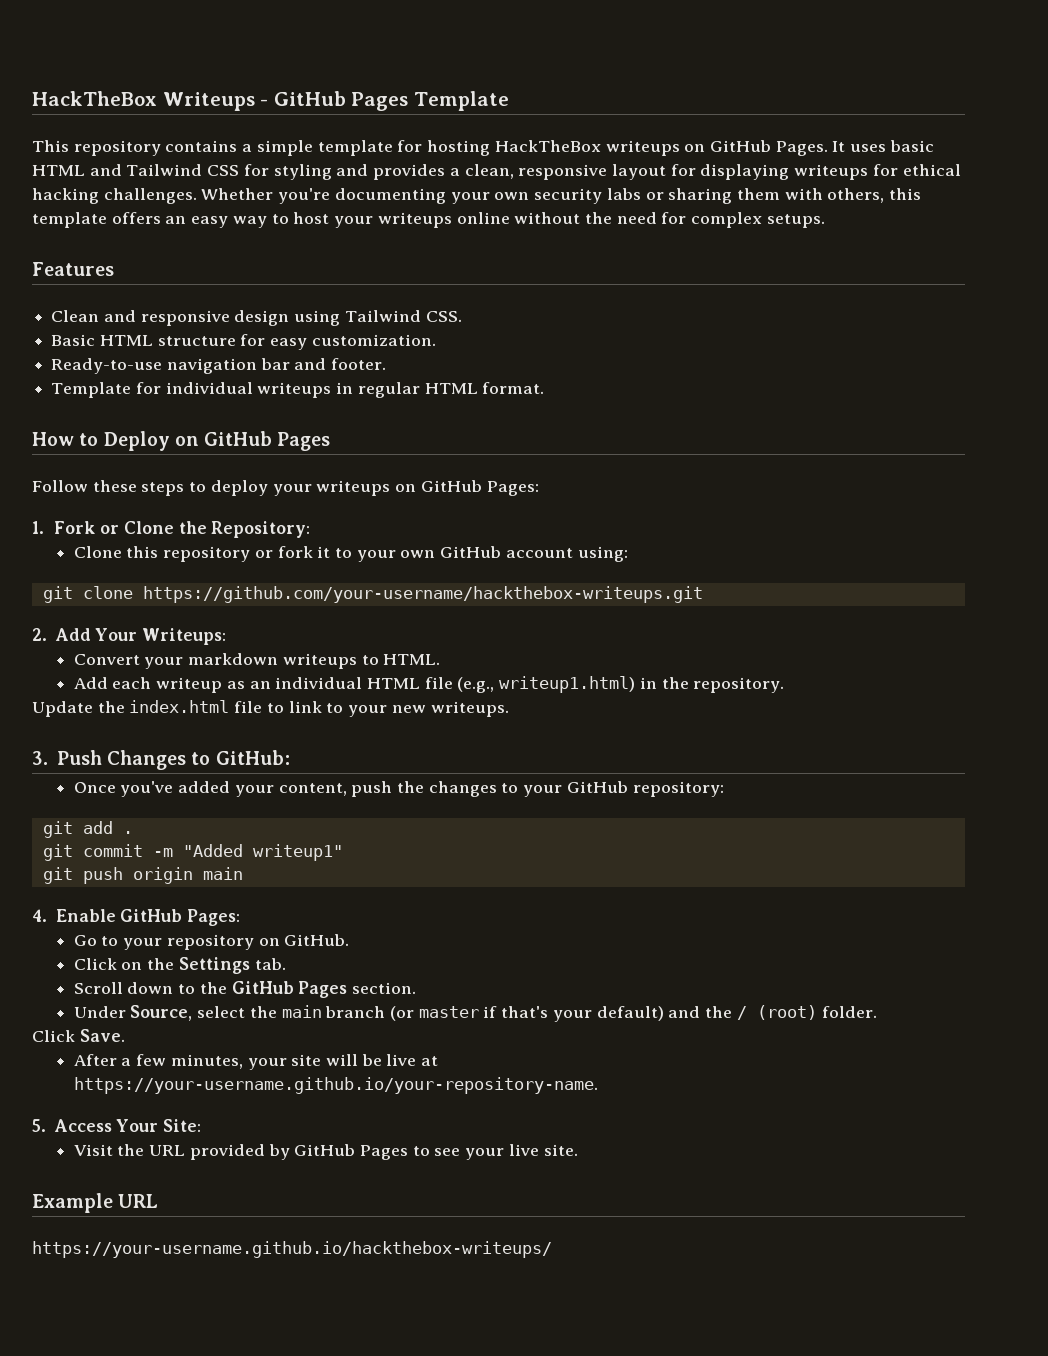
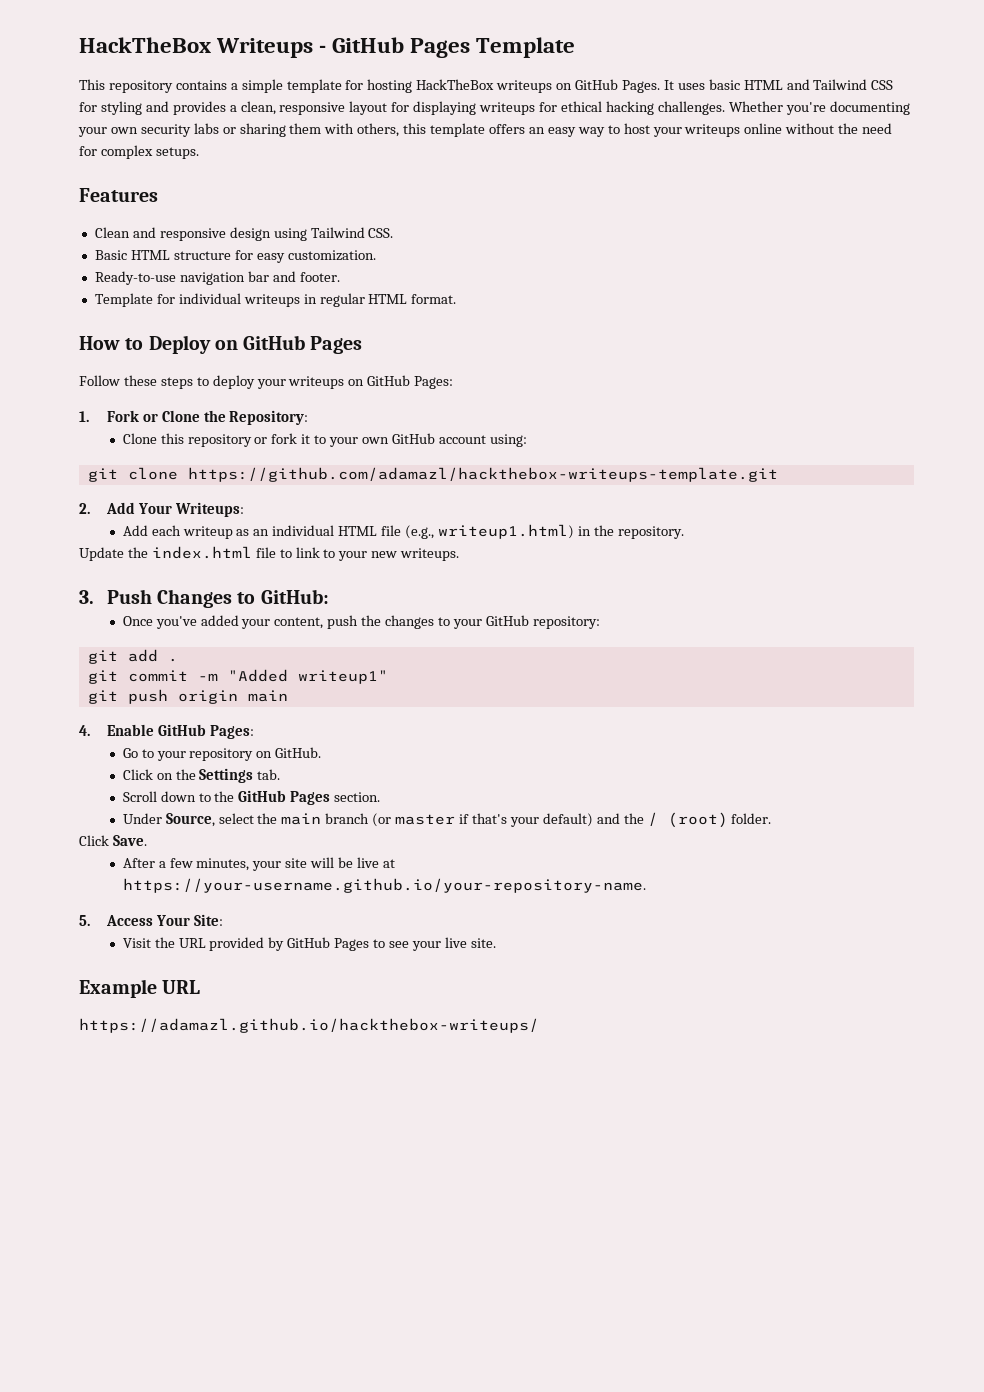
- git clone https://github.com/your-username/hackthebox-writeups.git
+ git clone https://github.com/adamazl/hackthebox-writeups-template.git
- Convert your markdown writeups to HTML.
- https://your-username.github.io/hackthebox-writeups/
+ https://adamazl.github.io/hackthebox-writeups/

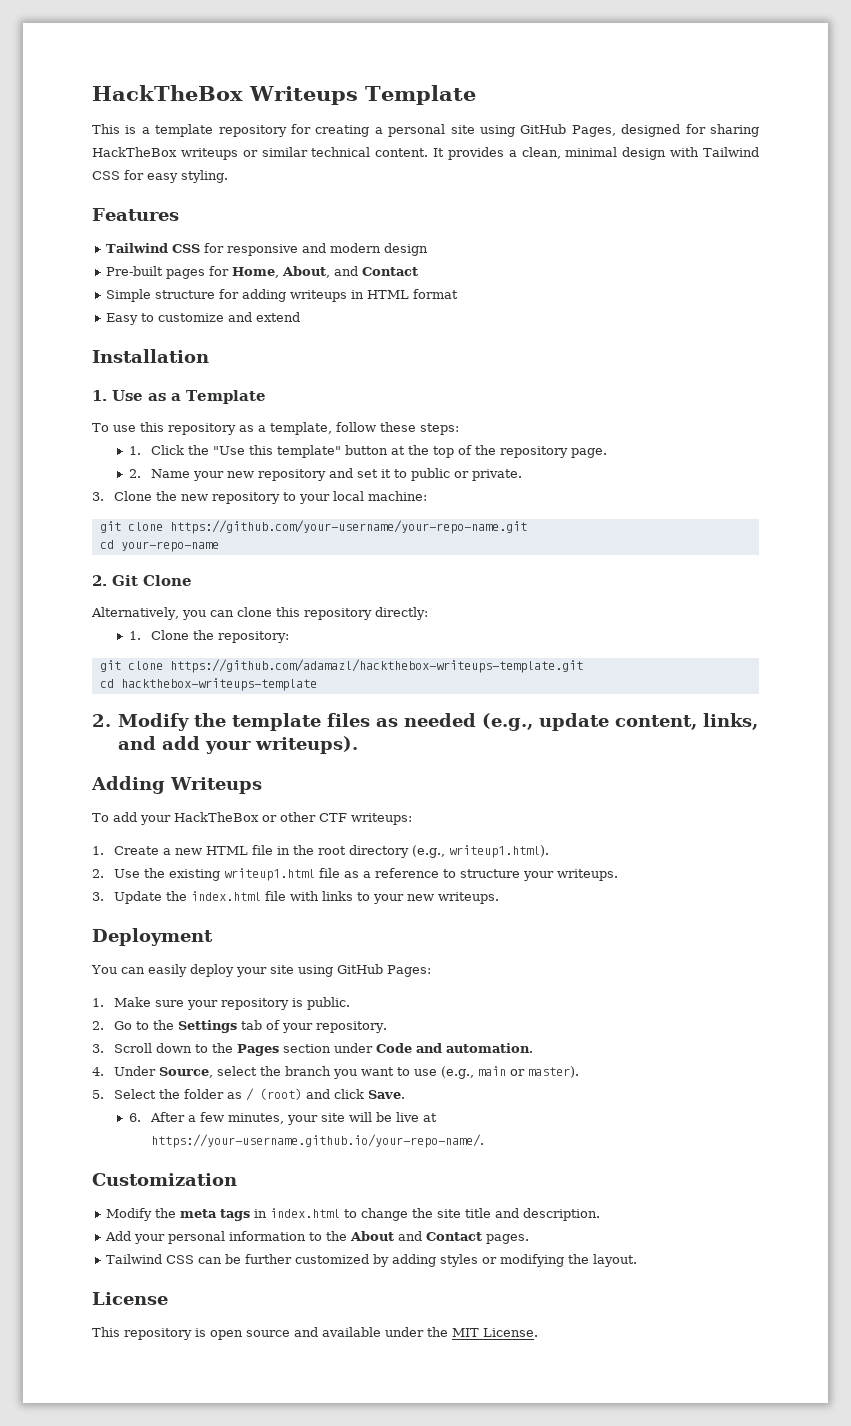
- HackTheBox Writeups - GitHub Pages Template
+ HackTheBox Writeups Template
- This repository contains a simple template for hosting HackTheBox writeups on GitHub Pages. It uses basic HTML and Tailwind CSS for styling and provides a clean, responsive layout for displaying writeups for ethical hacking challenges. Whether you're documenting your own security labs or sharing them with others, this template offers an easy way to host your writeups online without the need for complex setups.
+ This is a template repository for creating a personal site using GitHub Pages, designed for sharing HackTheBox writeups or similar technical content. It provides a clean, minimal design with Tailwind CSS for easy styling.
  Features
- Clean and responsive design using Tailwind CSS.
- Basic HTML structure for easy customization.
- Ready-to-use navigation bar and footer.
- Template for individual writeups in regular HTML format.
- How to Deploy on GitHub Pages
- Follow these steps to deploy your writeups on GitHub Pages:
- 1. Fork or Clone the Repository:
- Clone this repository or fork it to your own GitHub account using:
+ Tailwind CSS for responsive and modern design
+ Pre-built pages for Home, About, and Contact
+ Simple structure for adding writeups in HTML format
+ Easy to customize and extend
+ Installation
+ 1. Use as a Template
+ To use this repository as a template, follow these steps:
+ 1. Click the "Use this template" button at the top of the repository page.
+ 2. Name your new repository and set it to public or private.
+ 3. Clone the new repository to your local machine:
+ git clone https://github.com/your-username/your-repo-name.git
+ cd your-repo-name
+ 2. Git Clone
+ Alternatively, you can clone this repository directly:
+ 1. Clone the repository:
- 2. Add Your Writeups:
- Add each writeup as an individual HTML file (e.g., writeup1.html) in the repository.
- Update the index.html file to link to your new writeups.
+ cd hackthebox-writeups-template
+ 2. Modify the template files as needed (e.g., update content, links, and add your writeups).
+ Adding Writeups
+ To add your HackTheBox or other CTF writeups:
+ 1. Create a new HTML file in the root directory (e.g., writeup1.html).
+ 2. Use the existing writeup1.html file as a reference to structure your writeups.
+ 3. Update the index.html file with links to your new writeups.
- 3. Push Changes to GitHub:
- Once you've added your content, push the changes to your GitHub repository:
- git add .
- git commit -m "Added writeup1"
- git push origin main
- 4. Enable GitHub Pages:
- Go to your repository on GitHub.
- Click on the Settings tab.
- Scroll down to the GitHub Pages section.
- Under Source, select the main branch (or master if that's your default) and the / (root) folder.
- Click Save.
+ Deployment
+ You can easily deploy your site using GitHub Pages:
+ 1. Make sure your repository is public.
+ 2. Go to the Settings tab of your repository.
+ 3. Scroll down to the Pages section under Code and automation.
+ 4. Under Source, select the branch you want to use (e.g., main or master).
+ 5. Select the folder as / (root) and click Save.
- After a few minutes, your site will be live at https://your-username.github.io/your-repository-name.
- 5. Access Your Site:
- Visit the URL provided by GitHub Pages to see your live site.
- Example URL
- https://adamazl.github.io/hackthebox-writeups/
+ 6. After a few minutes, your site will be live at https://your-username.github.io/your-repo-name/.
+ Customization
+ Modify the meta tags in index.html to change the site title and description.
+ Add your personal information to the About and Contact pages.
+ Tailwind CSS can be further customized by adding styles or modifying the layout.
+ License
+ This repository is open source and available under the MIT License.

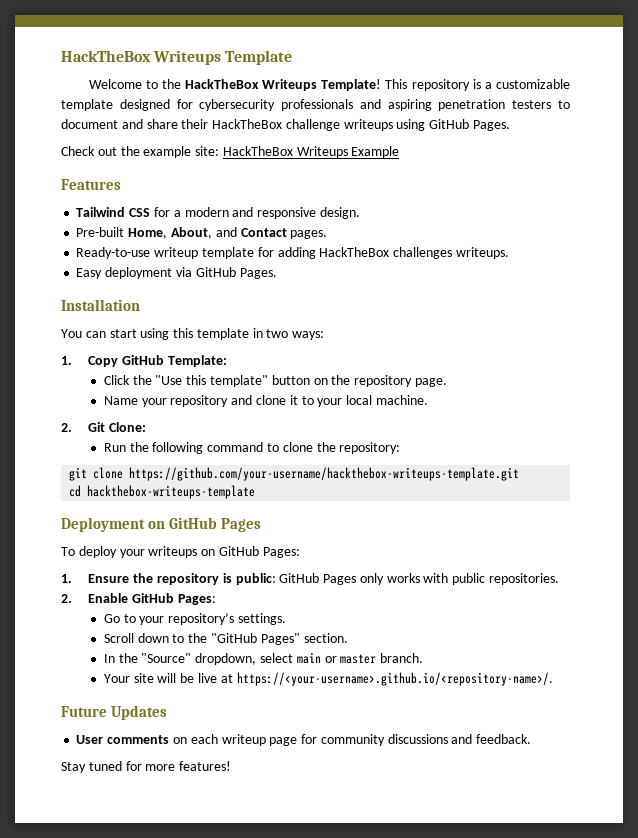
- This is a template repository for creating a personal site using GitHub Pages, designed for sharing HackTheBox writeups or similar technical content. It provides a clean, minimal design with Tailwind CSS for easy styling.
+ Welcome to the HackTheBox Writeups Template! This repository is a customizable template designed for cybersecurity professionals and aspiring penetration testers to document and share their HackTheBox challenge writeups using GitHub Pages.
+ Check out the example site: HackTheBox Writeups Example
- Tailwind CSS for responsive and modern design
+ Tailwind CSS for a modern and responsive design.
- Pre-built pages for Home, About, and Contact
- Simple structure for adding writeups in HTML format
- Easy to customize and extend
+ Pre-built Home, About, and Contact pages.
+ Ready-to-use writeup template for adding HackTheBox challenges writeups.
+ Easy deployment via GitHub Pages.
  Installation
- 1. Use as a Template
- To use this repository as a template, follow these steps:
- 1. Click the "Use this template" button at the top of the repository page.
+ You can start using this template in two ways:
+ 1. Copy GitHub Template:
+ Click the "Use this template" button on the repository page.
- 2. Name your new repository and set it to public or private.
- 3. Clone the new repository to your local machine:
- git clone https://github.com/your-username/your-repo-name.git
- cd your-repo-name
- 2. Git Clone
- Alternatively, you can clone this repository directly:
- 1. Clone the repository:
+ Name your repository and clone it to your local machine.
+ 2. Git Clone:
+ Run the following command to clone the repository:
- git clone https://github.com/adamazl/hackthebox-writeups-template.git
+ git clone https://github.com/your-username/hackthebox-writeups-template.git
- 2. Modify the template files as needed (e.g., update content, links, and add your writeups).
- Adding Writeups
- To add your HackTheBox or other CTF writeups:
- 1. Create a new HTML file in the root directory (e.g., writeup1.html).
- 2. Use the existing writeup1.html file as a reference to structure your writeups.
- 3. Update the index.html file with links to your new writeups.
- Deployment
- You can easily deploy your site using GitHub Pages:
- 1. Make sure your repository is public.
- 2. Go to the Settings tab of your repository.
- 3. Scroll down to the Pages section under Code and automation.
- 4. Under Source, select the branch you want to use (e.g., main or master).
- 5. Select the folder as / (root) and click Save.
- 6. After a few minutes, your site will be live at https://your-username.github.io/your-repo-name/.
- Customization
- Modify the meta tags in index.html to change the site title and description.
- Add your personal information to the About and Contact pages.
- Tailwind CSS can be further customized by adding styles or modifying the layout.
- License
- This repository is open source and available under the MIT License.
+ Deployment on GitHub Pages
+ To deploy your writeups on GitHub Pages:
+ 1. Ensure the repository is public: GitHub Pages only works with public repositories.
+ 2. Enable GitHub Pages:
+ Go to your repository’s settings.
+ Scroll down to the "GitHub Pages" section.
+ In the "Source" dropdown, select main or master branch.
+ Your site will be live at https://<your-username>.github.io/<repository-name>/.
+ Future Updates
+ User comments on each writeup page for community discussions and feedback.
+ Stay tuned for more features!

